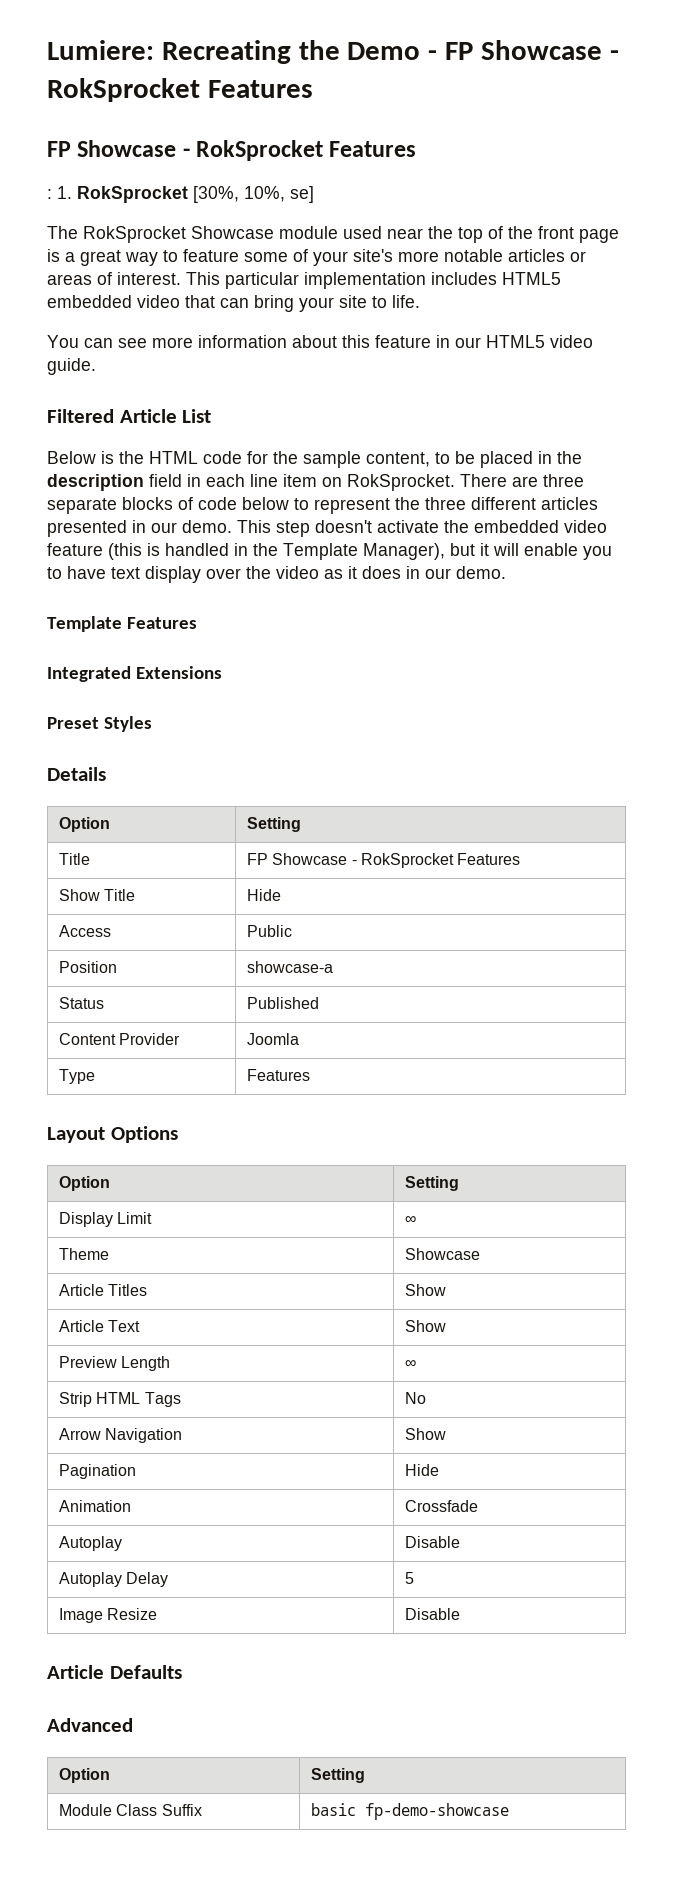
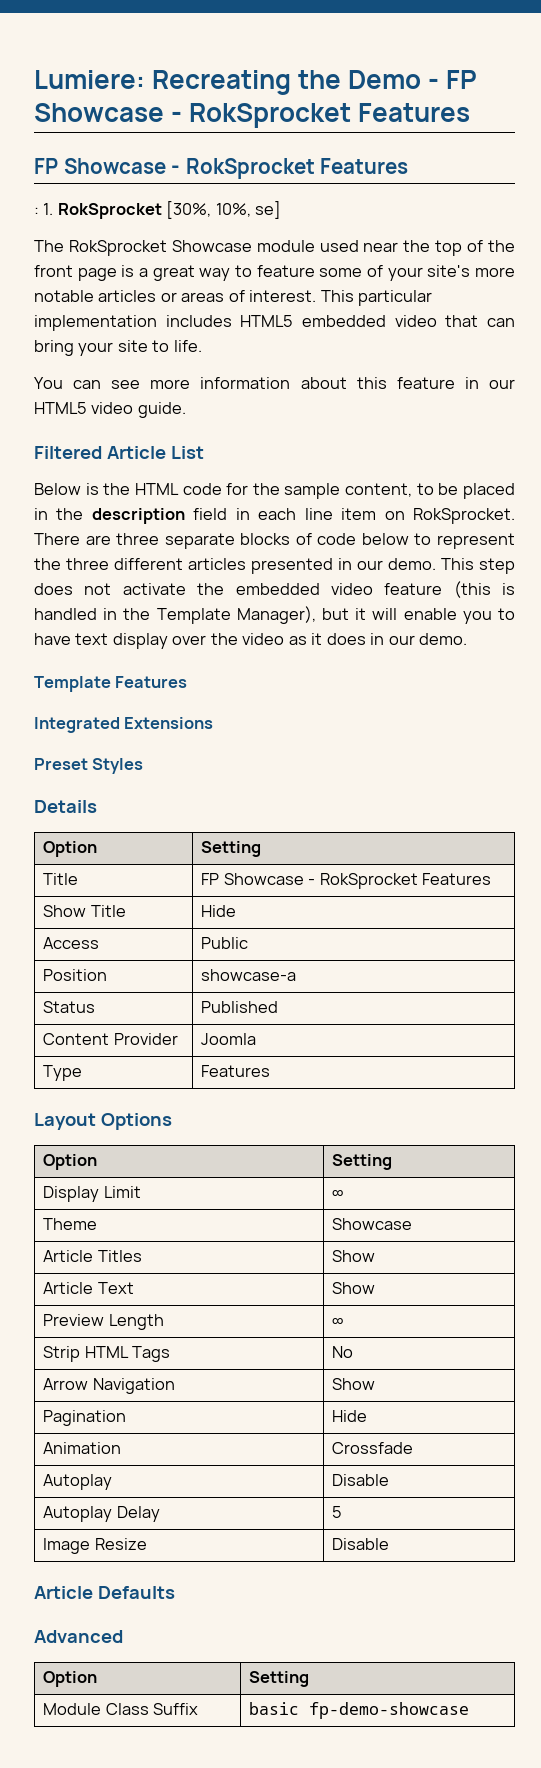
- This step doesn't activate the embedded video feature (this is handled in the Template Manager), but it will enable you to have text display over the video as it does in our demo.
+ This step does not activate the embedded video feature (this is handled in the Template Manager), but it will enable you to have text display over the video as it does in our demo.

